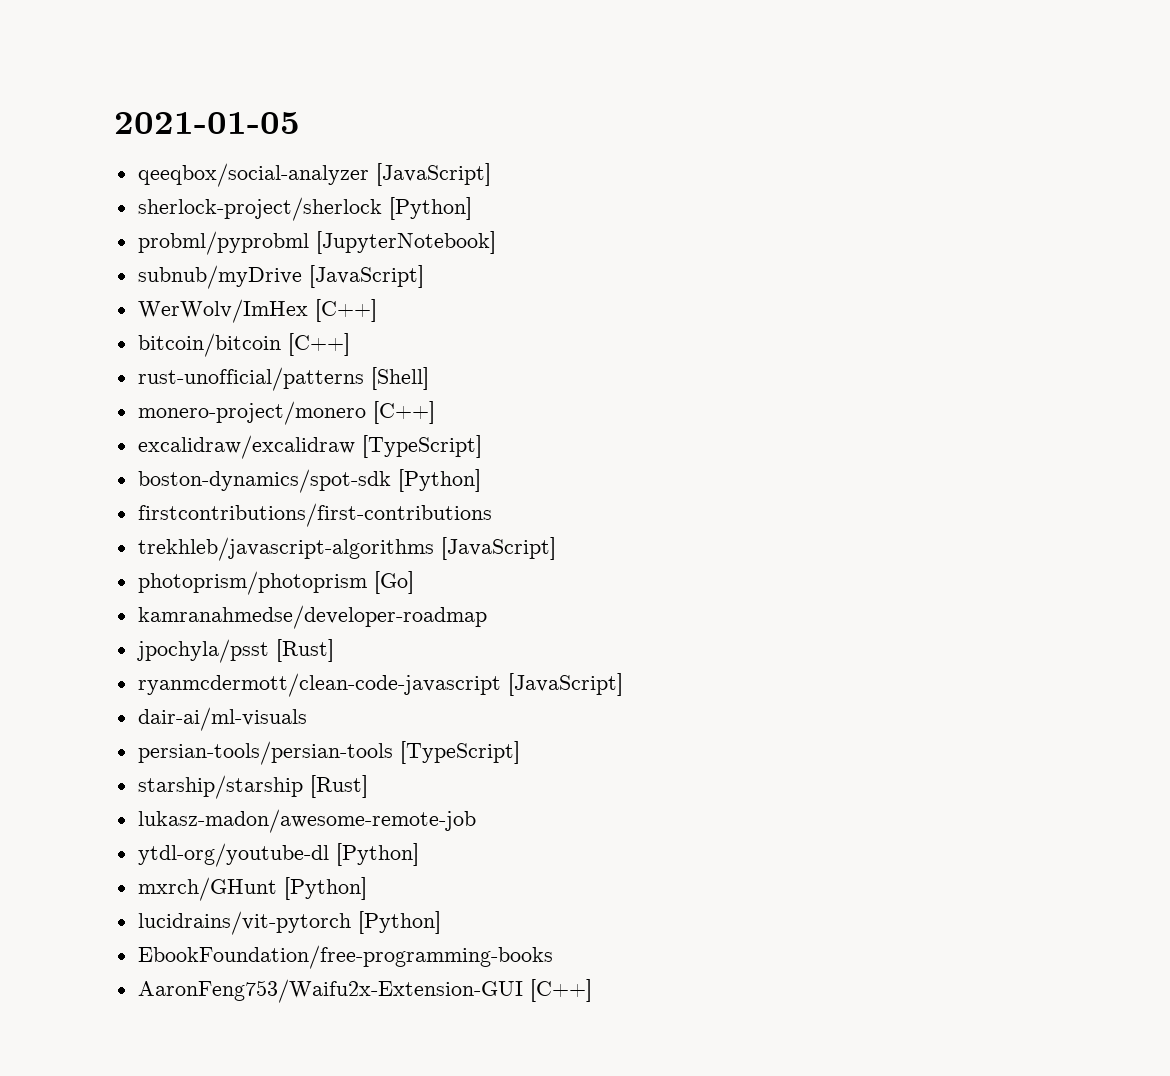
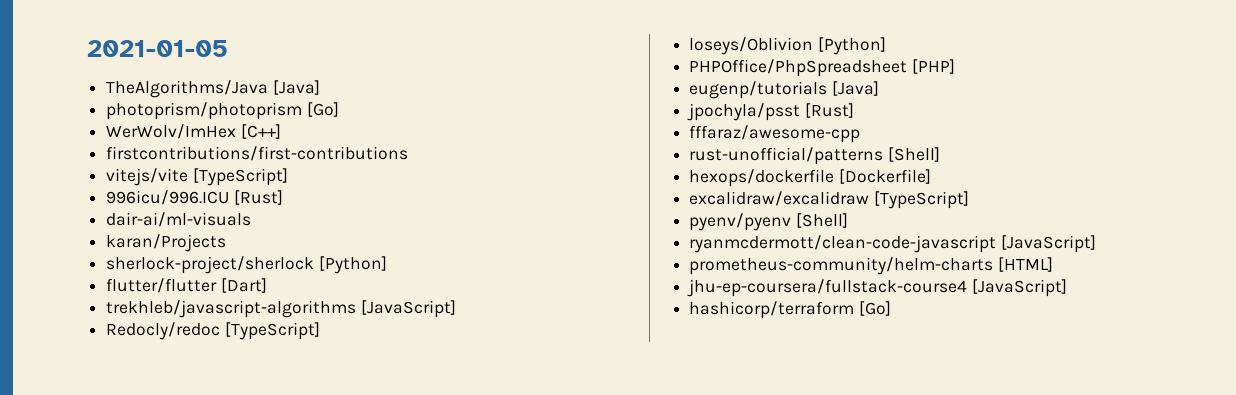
- qeeqbox/social-analyzer [JavaScript]
+ TheAlgorithms/Java [Java]
+ photoprism/photoprism [Go]
+ WerWolv/ImHex [C++]
+ firstcontributions/first-contributions
+ vitejs/vite [TypeScript]
+ 996icu/996.ICU [Rust]
+ dair-ai/ml-visuals
+ karan/Projects
  sherlock-project/sherlock [Python]
- probml/pyprobml [JupyterNotebook]
- subnub/myDrive [JavaScript]
- WerWolv/ImHex [C++]
- bitcoin/bitcoin [C++]
+ flutter/flutter [Dart]
+ trekhleb/javascript-algorithms [JavaScript]
+ Redocly/redoc [TypeScript]
+ loseys/Oblivion [Python]
+ PHPOffice/PhpSpreadsheet [PHP]
+ eugenp/tutorials [Java]
+ jpochyla/psst [Rust]
+ fffaraz/awesome-cpp
- monero-project/monero [C++]
+ hexops/dockerfile [Dockerfile]
- boston-dynamics/spot-sdk [Python]
- firstcontributions/first-contributions
- trekhleb/javascript-algorithms [JavaScript]
- photoprism/photoprism [Go]
- kamranahmedse/developer-roadmap
- jpochyla/psst [Rust]
+ pyenv/pyenv [Shell]
  ryanmcdermott/clean-code-javascript [JavaScript]
- dair-ai/ml-visuals
- persian-tools/persian-tools [TypeScript]
- starship/starship [Rust]
- lukasz-madon/awesome-remote-job
- ytdl-org/youtube-dl [Python]
- mxrch/GHunt [Python]
- lucidrains/vit-pytorch [Python]
- EbookFoundation/free-programming-books
- AaronFeng753/Waifu2x-Extension-GUI [C++]
+ prometheus-community/helm-charts [HTML]
+ jhu-ep-coursera/fullstack-course4 [JavaScript]
+ hashicorp/terraform [Go]

